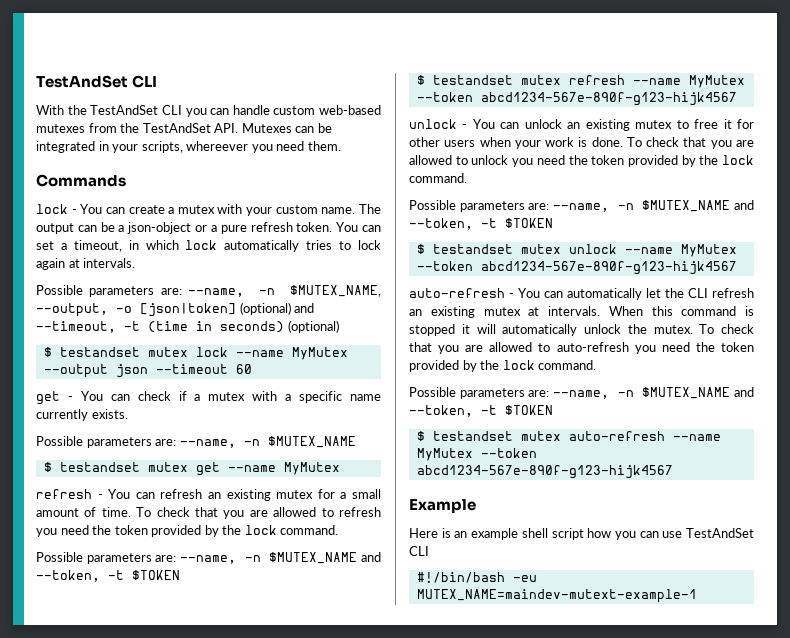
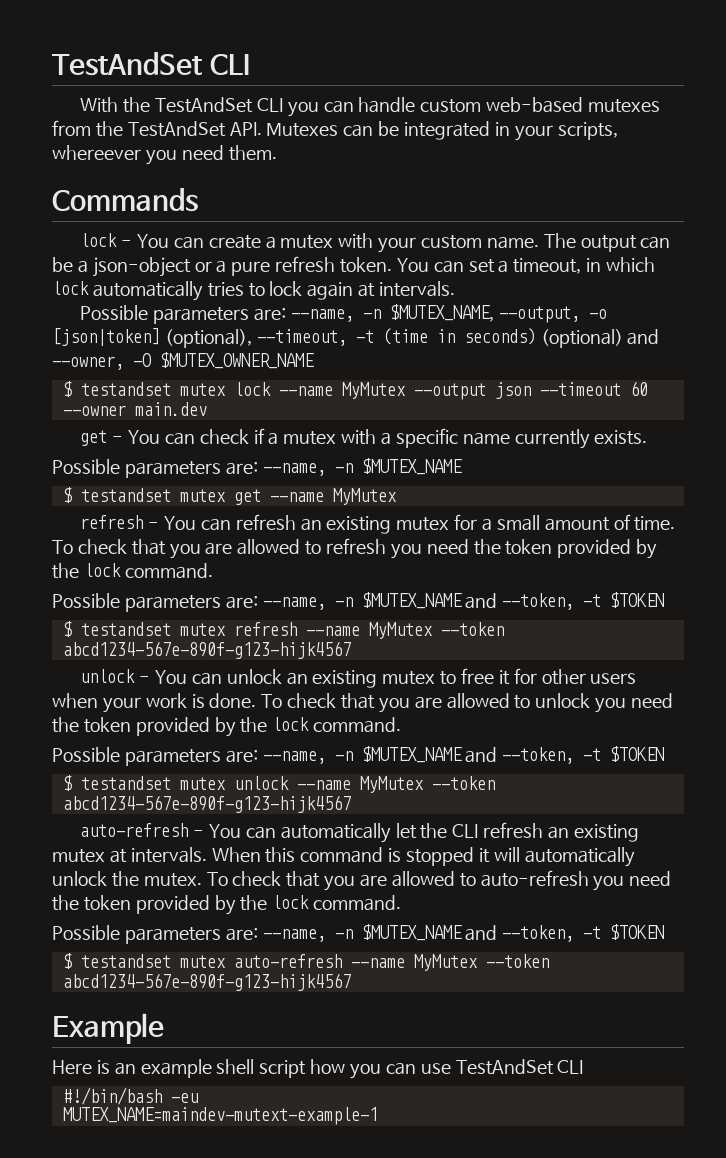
- Possible parameters are: --name, -n $MUTEX_NAME, --output, -o [json|token] (optional) and --timeout, -t (time in seconds) (optional)
+ Possible parameters are: --name, -n $MUTEX_NAME, --output, -o [json|token] (optional), --timeout, -t (time in seconds) (optional) and --owner, -O $MUTEX_OWNER_NAME
- $ testandset mutex lock --name MyMutex --output json --timeout 60
+ $ testandset mutex lock --name MyMutex --output json --timeout 60 --owner main.dev

